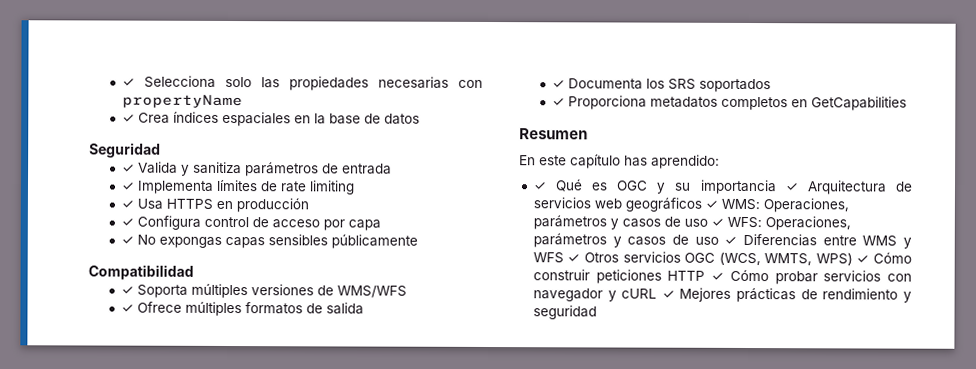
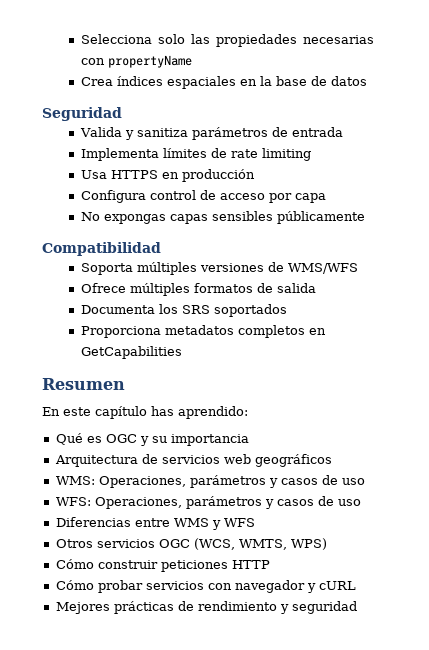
- ✓ Selecciona solo las propiedades necesarias con propertyName
+ Selecciona solo las propiedades necesarias con propertyName
- ✓ Crea índices espaciales en la base de datos
+ Crea índices espaciales en la base de datos
- ✓ Valida y sanitiza parámetros de entrada
+ Valida y sanitiza parámetros de entrada
- ✓ Implementa límites de rate limiting
+ Implementa límites de rate limiting
- ✓ Usa HTTPS en producción
+ Usa HTTPS en producción
- ✓ Configura control de acceso por capa
+ Configura control de acceso por capa
- ✓ No expongas capas sensibles públicamente
+ No expongas capas sensibles públicamente
- ✓ Soporta múltiples versiones de WMS/WFS
+ Soporta múltiples versiones de WMS/WFS
- ✓ Ofrece múltiples formatos de salida
+ Ofrece múltiples formatos de salida
- ✓ Documenta los SRS soportados
+ Documenta los SRS soportados
- ✓ Proporciona metadatos completos en GetCapabilities
+ Proporciona metadatos completos en GetCapabilities
- ✓ Qué es OGC y su importancia ✓ Arquitectura de servicios web geográficos ✓ WMS: Operaciones, parámetros y casos de uso ✓ WFS: Operaciones, parámetros y casos de uso ✓ Diferencias entre WMS y WFS ✓ Otros servicios OGC (WCS, WMTS, WPS) ✓ Cómo construir peticiones HTTP ✓ Cómo probar servicios con navegador y cURL ✓ Mejores prácticas de rendimiento y seguridad
+ Qué es OGC y su importancia
+ Arquitectura de servicios web geográficos
+ WMS: Operaciones, parámetros y casos de uso
+ WFS: Operaciones, parámetros y casos de uso
+ Diferencias entre WMS y WFS
+ Otros servicios OGC (WCS, WMTS, WPS)
+ Cómo construir peticiones HTTP
+ Cómo probar servicios con navegador y cURL
+ Mejores prácticas de rendimiento y seguridad

